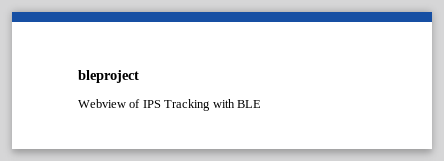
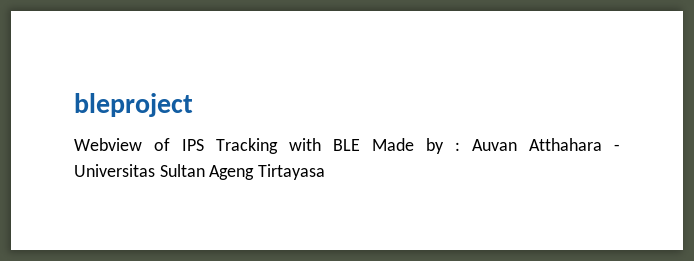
- Webview of IPS Tracking with BLE
+ Webview of IPS Tracking with BLE Made by : Auvan Atthahara - Universitas Sultan Ageng Tirtayasa

